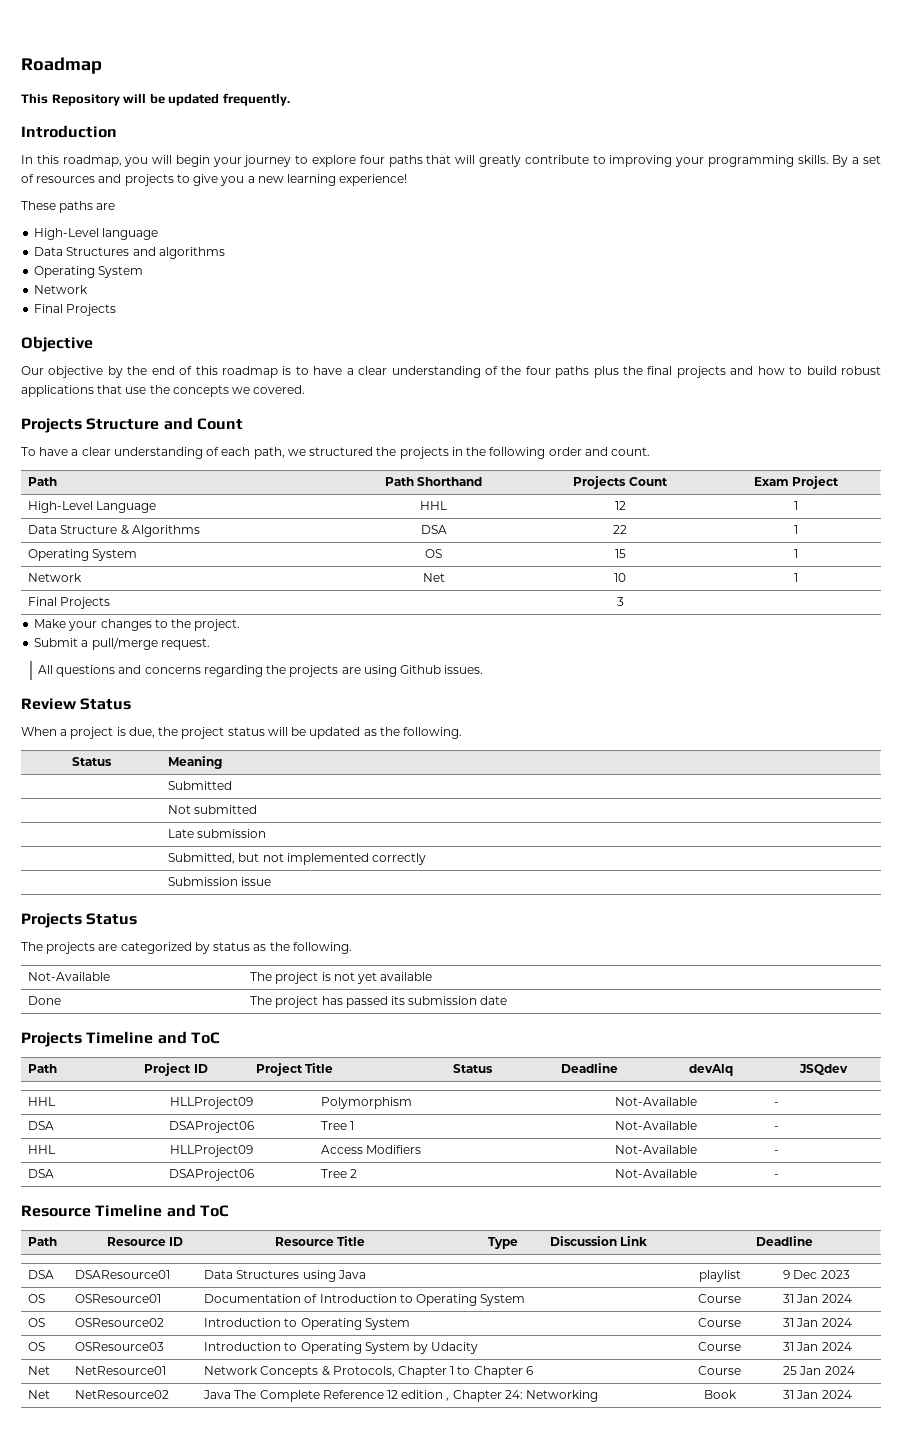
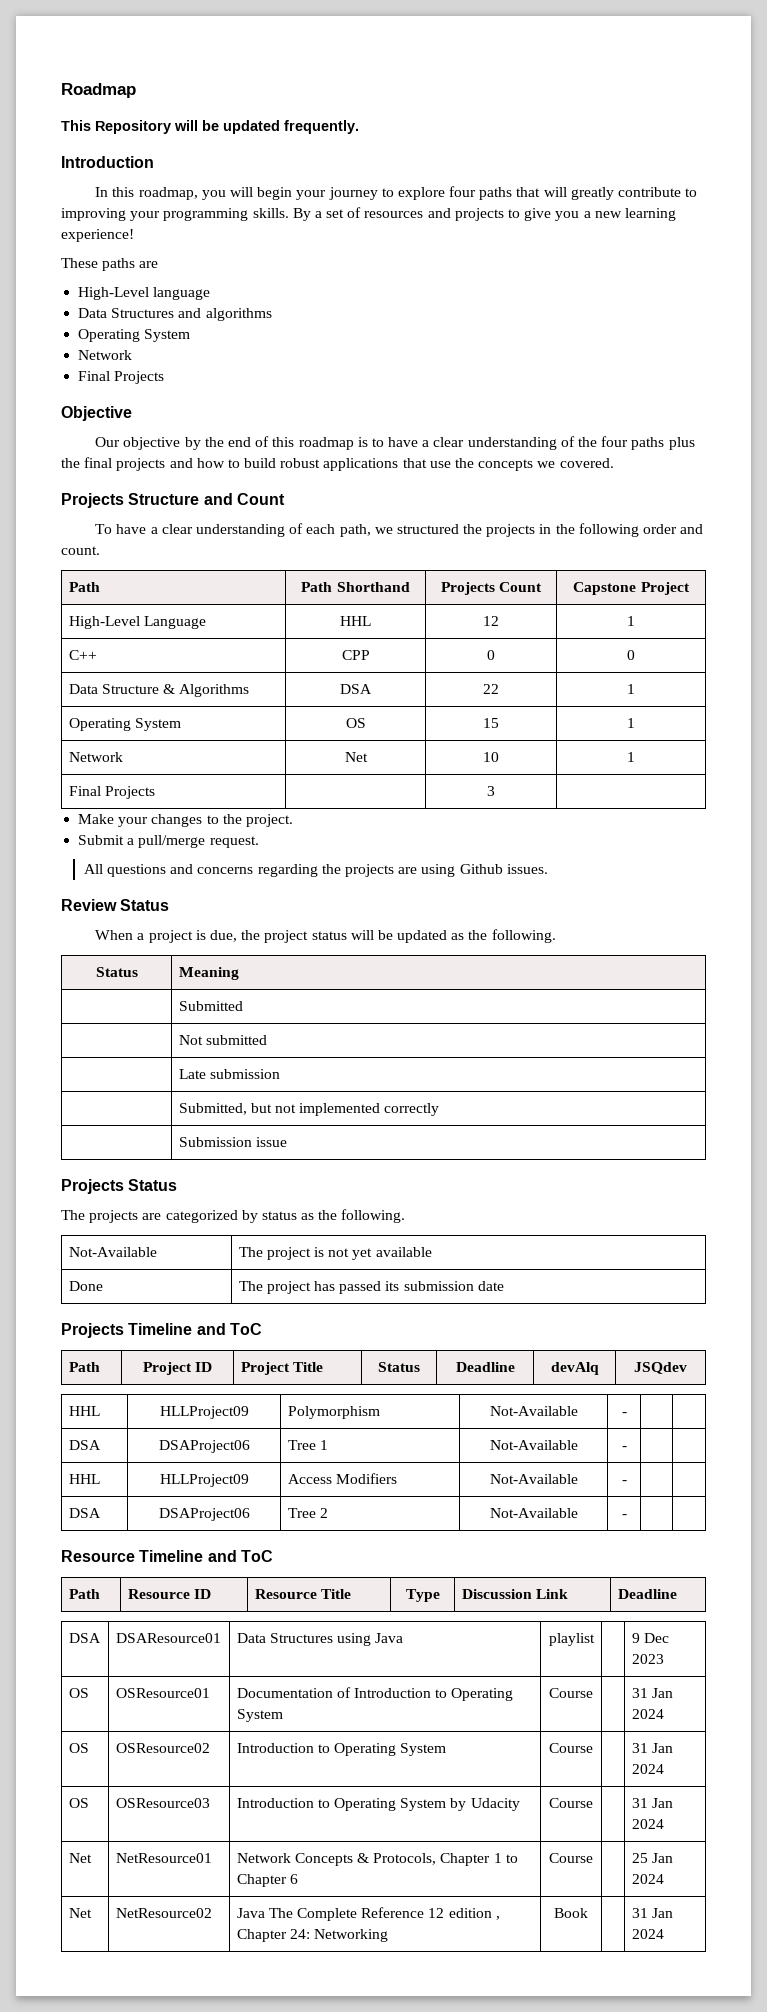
- Path | Path Shorthand | Projects Count | Exam Project
+ Path | Path Shorthand | Projects Count | Capstone Project
+ C++ | CPP | 0 | 0

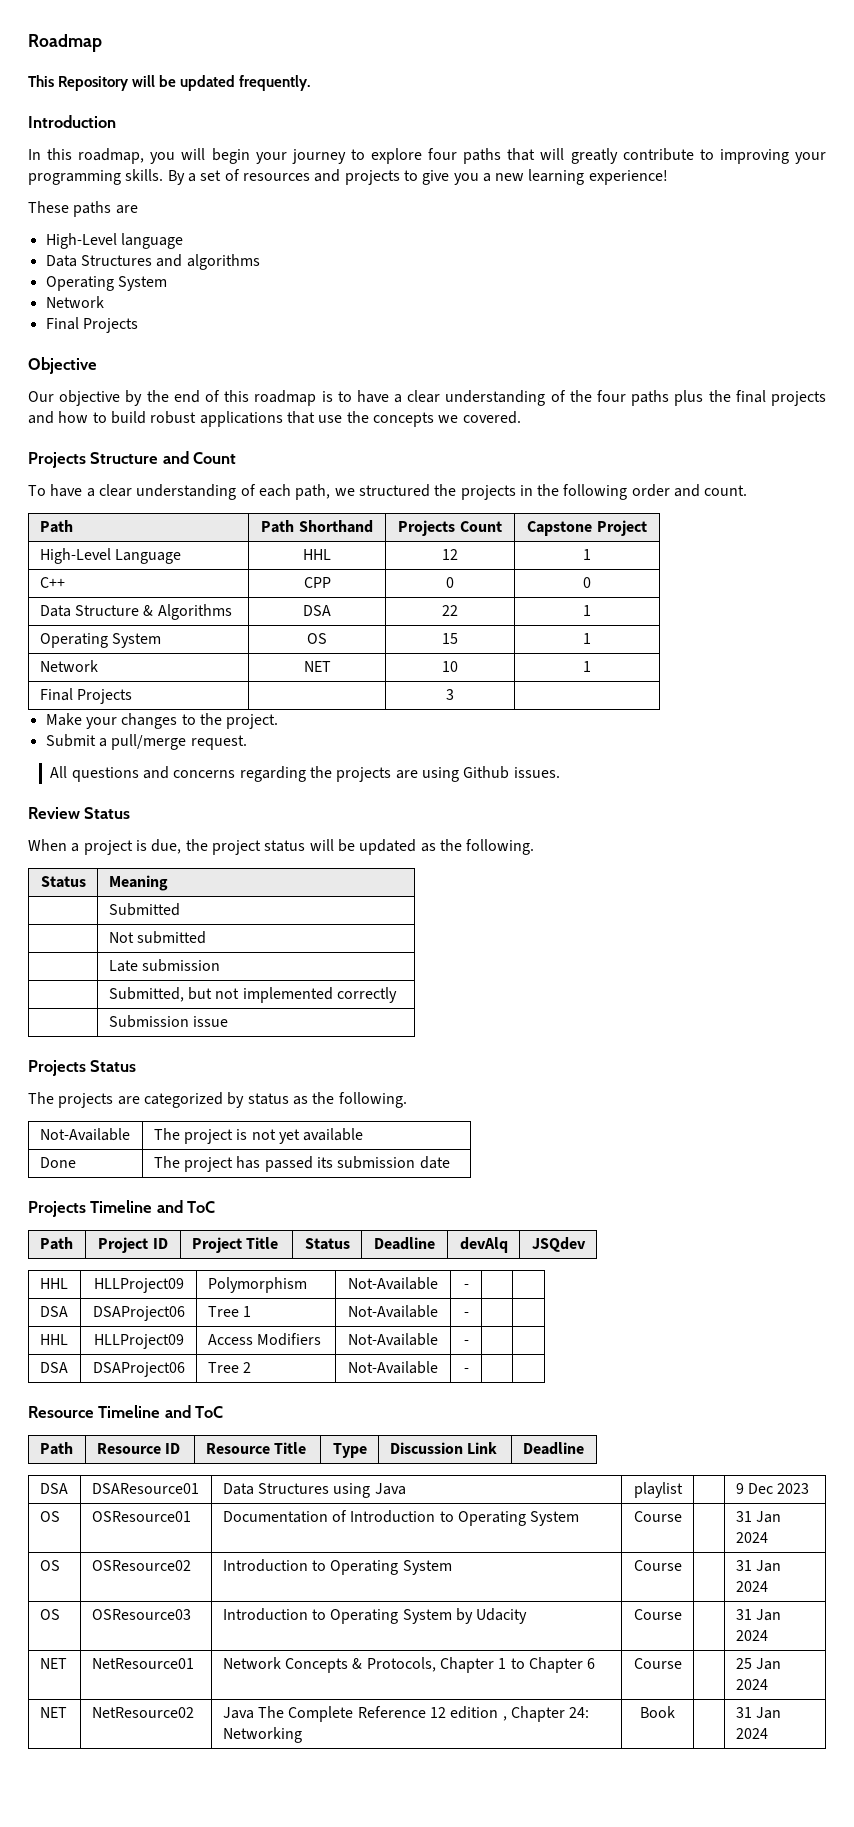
- Network | Net | 10 | 1
+ Network | NET | 10 | 1
- Net | NetResource01 | Network Concepts & Protocols, Chapter 1 to Chapter 6 | Course | | 25 Jan 2024
+ NET | NetResource01 | Network Concepts & Protocols, Chapter 1 to Chapter 6 | Course | | 25 Jan 2024
- Net | NetResource02 | Java The Complete Reference 12 edition , Chapter 24: Networking | Book | | 31 Jan 2024
+ NET | NetResource02 | Java The Complete Reference 12 edition , Chapter 24: Networking | Book | | 31 Jan 2024

